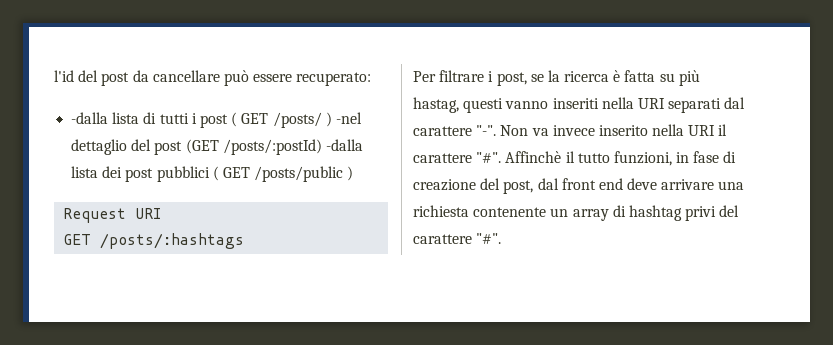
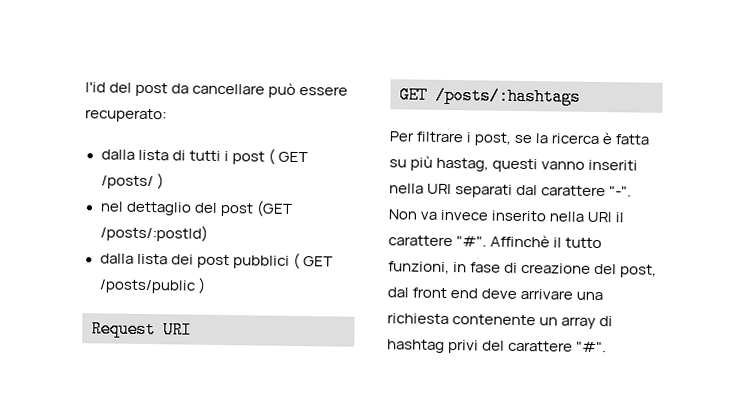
- -dalla lista di tutti i post ( GET /posts/ ) -nel dettaglio del post (GET /posts/:postId) -dalla lista dei post pubblici ( GET /posts/public )
+ dalla lista di tutti i post ( GET /posts/ )
+ nel dettaglio del post (GET /posts/:postId)
+ dalla lista dei post pubblici ( GET /posts/public )

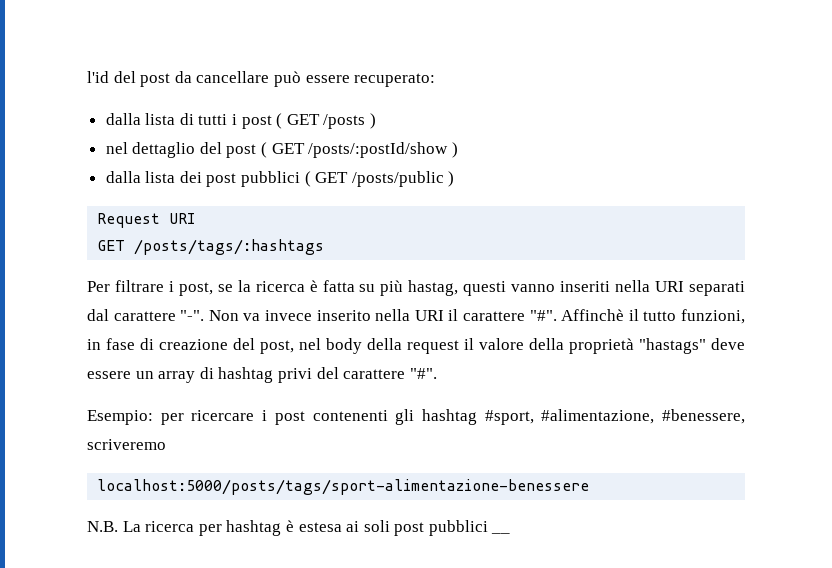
- dalla lista di tutti i post ( GET /posts/ )
+ dalla lista di tutti i post ( GET /posts )
- nel dettaglio del post (GET /posts/:postId)
+ nel dettaglio del post ( GET /posts/:postId/show )
- GET /posts/:hashtags
+ GET /posts/tags/:hashtags
- Affinchè il tutto funzioni, in fase di creazione del post, dal front end deve arrivare una richiesta contenente un array di hashtag privi del carattere "#".
+ Affinchè il tutto funzioni, in fase di creazione del post, nel body della request il valore della proprietà "hastags" deve essere un array di hashtag privi del carattere "#".
+ Esempio: per ricercare i post contenenti gli hashtag #sport, #alimentazione, #benessere, scriveremo
+ localhost:5000/posts/tags/sport-alimentazione-benessere
+ N.B. La ricerca per hashtag è estesa ai soli post pubblici __

